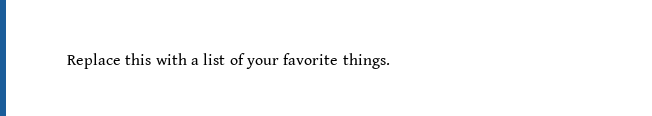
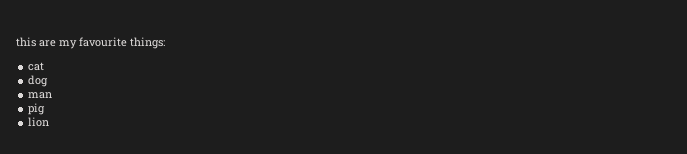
- Replace this with a list of your favorite things.
+ this are my favourite things:
+ cat
+ dog
+ man
+ pig
+ lion

